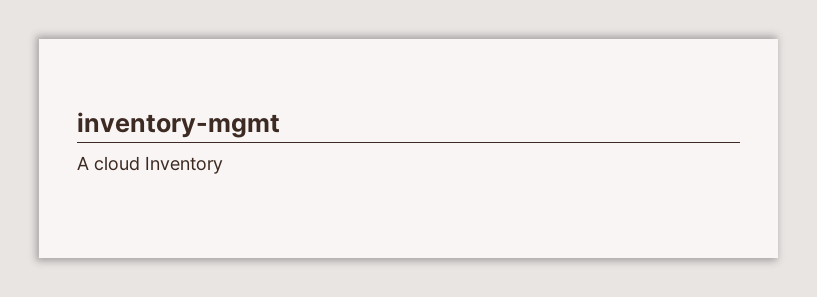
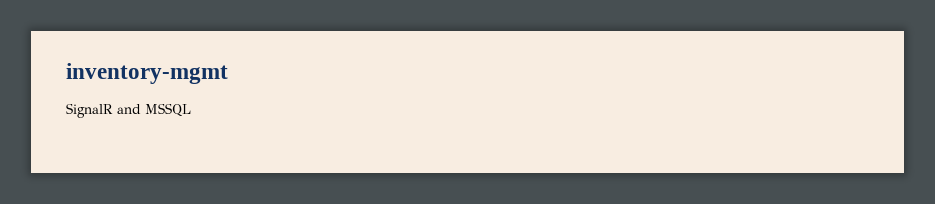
- A cloud Inventory
+ SignalR and MSSQL

